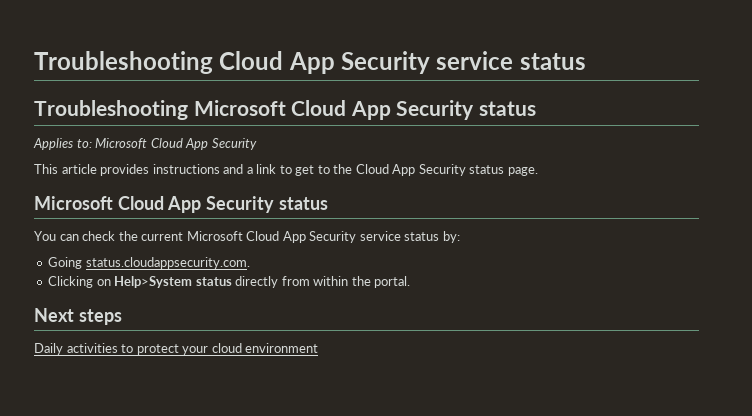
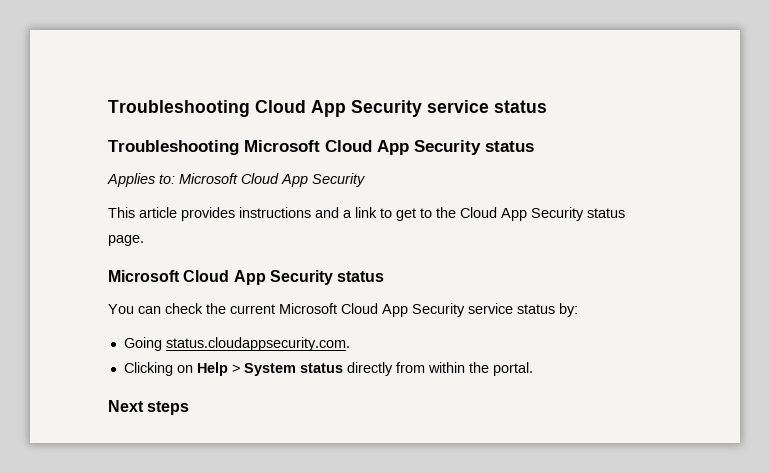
- Clicking on Help>System status directly from within the portal.
+ Clicking on Help > System status directly from within the portal.
- Daily activities to protect your cloud environment

